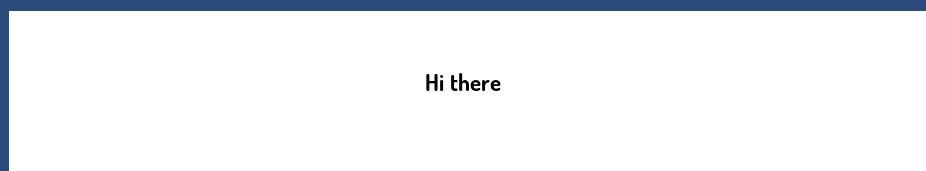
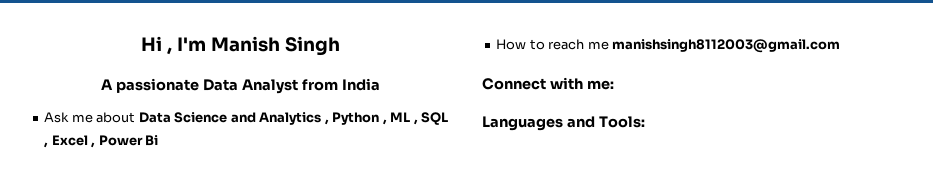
- Hi there
+ Hi , I'm Manish Singh
+ A passionate Data Analyst from India
+ Ask me about Data Science and Analytics , Python , ML , SQL , Excel , Power Bi
+ How to reach me manishsingh8112003@gmail.com
+ Connect with me:
+ Languages and Tools:

